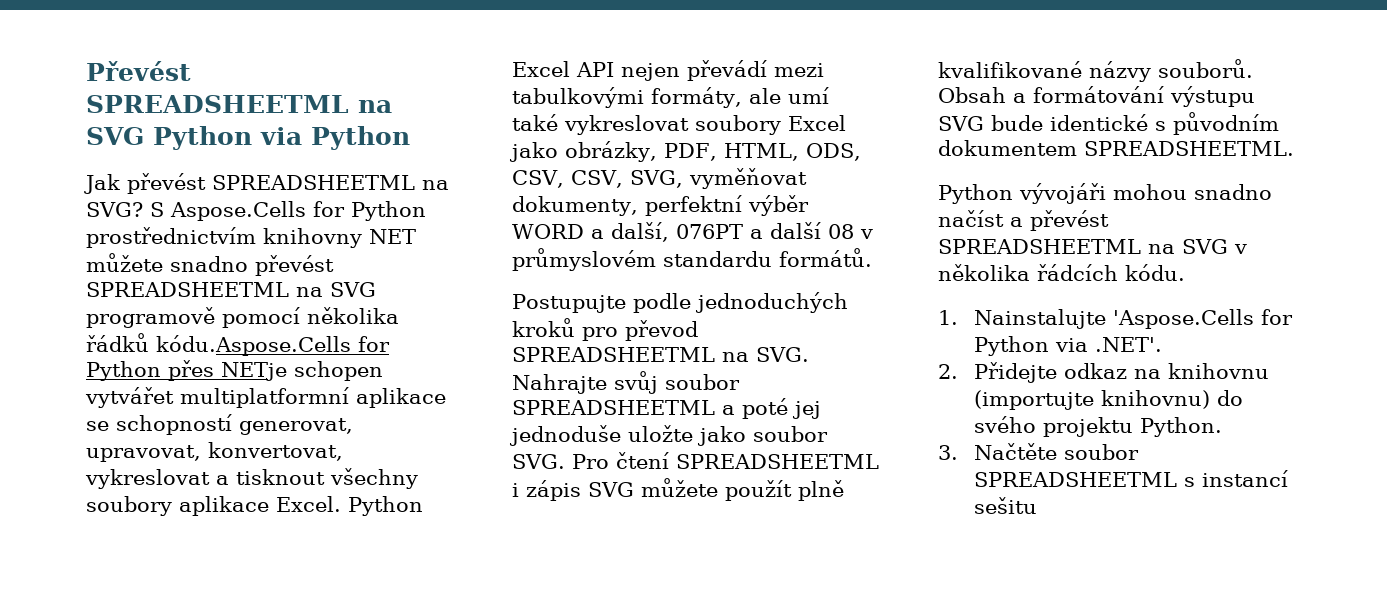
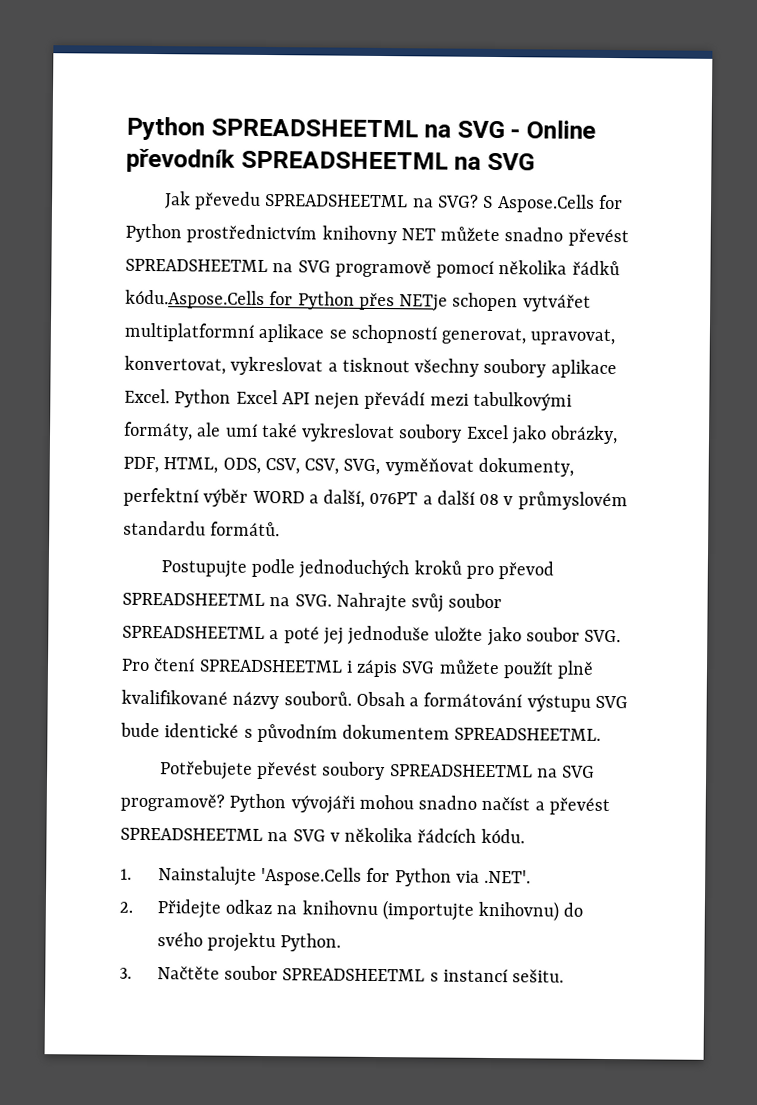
- Převést SPREADSHEETML na SVG Python via Python
+ Python SPREADSHEETML na SVG - Online převodník SPREADSHEETML na SVG
- Jak převést SPREADSHEETML na SVG?
+ Jak převedu SPREADSHEETML na SVG?
+ Potřebujete převést soubory SPREADSHEETML na SVG programově?
- 3. Načtěte soubor SPREADSHEETML s instancí sešitu
+ 3. Načtěte soubor SPREADSHEETML s instancí sešitu.

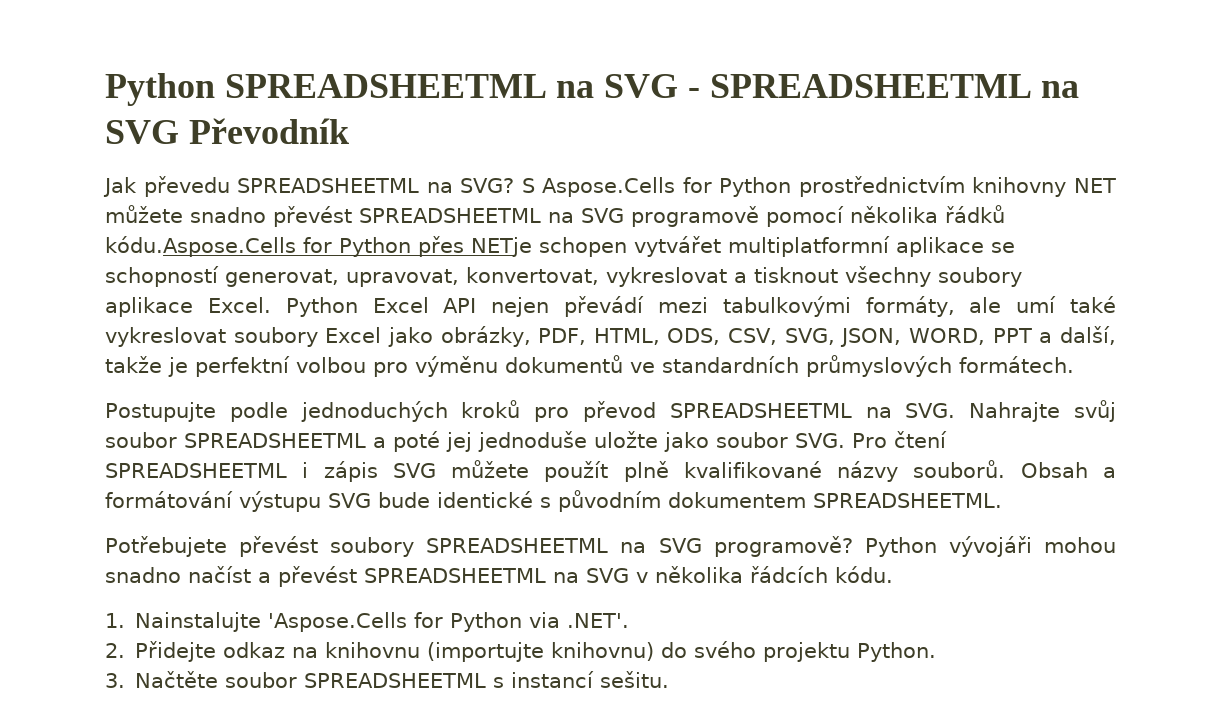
- Python SPREADSHEETML na SVG - Online převodník SPREADSHEETML na SVG
+ Python SPREADSHEETML na SVG - SPREADSHEETML na SVG Převodník
- Python Excel API nejen převádí mezi tabulkovými formáty, ale umí také vykreslovat soubory Excel jako obrázky, PDF, HTML, ODS, CSV, CSV, SVG, vyměňovat dokumenty, perfektní výběr WORD a další, 076PT a další 08 v průmyslovém standardu formátů.
+ Python Excel API nejen převádí mezi tabulkovými formáty, ale umí také vykreslovat soubory Excel jako obrázky, PDF, HTML, ODS, CSV, SVG, JSON, WORD, PPT a další, takže je perfektní volbou pro výměnu dokumentů ve standardních průmyslových formátech.

